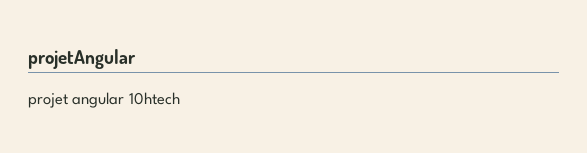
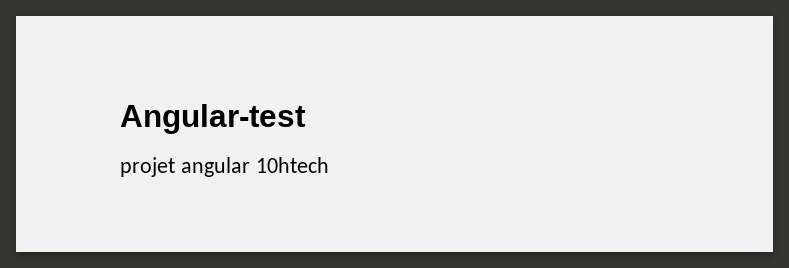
- projetAngular
+ Angular-test

